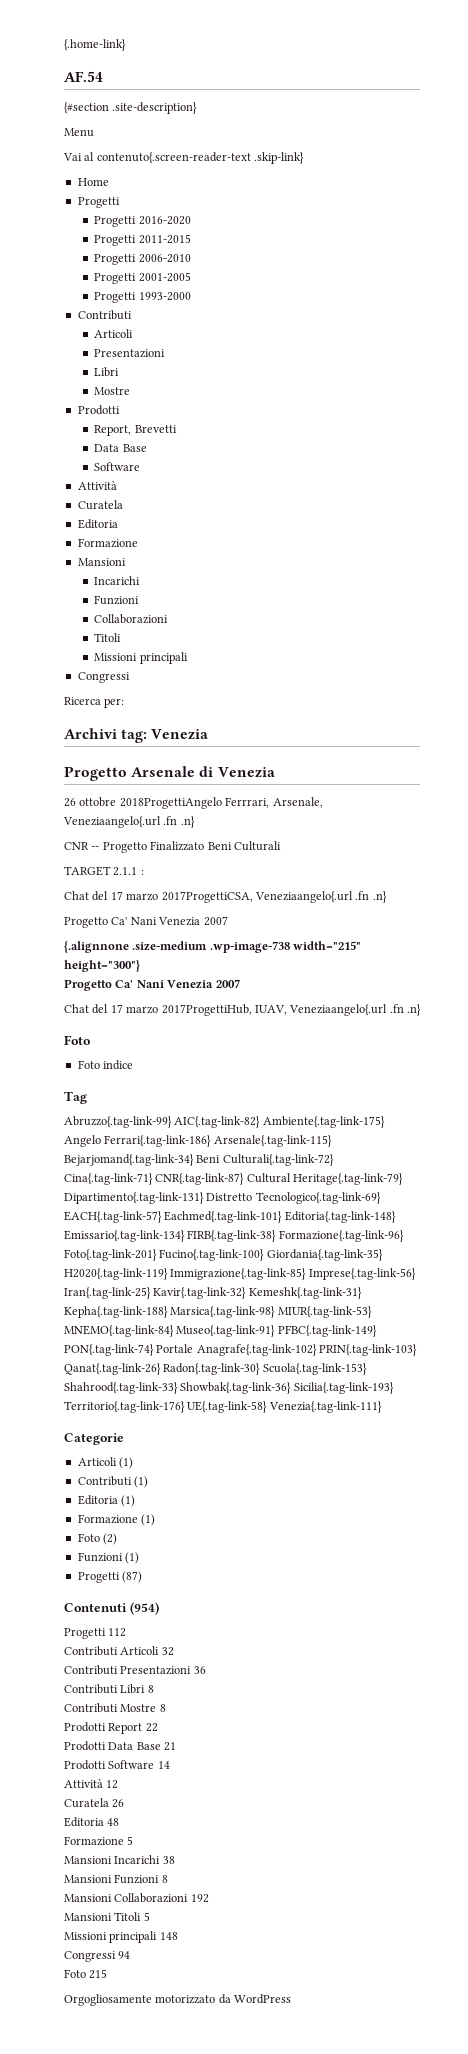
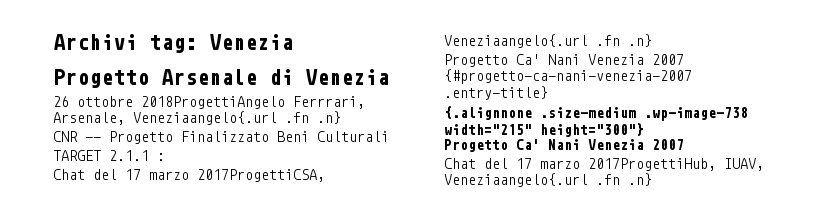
- {.home-link}
- AF.54
- {#section .site-description}
- Menu
- Vai al contenuto{.screen-reader-text .skip-link}
- Home
- Progetti
- Progetti 2016-2020
- Progetti 2011-2015
- Progetti 2006-2010
- Progetti 2001-2005
- Progetti 1993-2000
- Contributi
- Articoli
- Presentazioni
- Libri
- Mostre
- Prodotti
- Report, Brevetti
- Data Base
- Software
- Attività
- Curatela
- Editoria
- Formazione
- Mansioni
- Incarichi
- Funzioni
- Collaborazioni
- Titoli
- Missioni principali
- Congressi
- Ricerca per:
  Chat del 17 marzo 2017ProgettiCSA, Veneziaangelo{.url .fn .n}
- Progetto Ca' Nani Venezia 2007
+ Progetto Ca' Nani Venezia 2007 {#progetto-ca-nani-venezia-2007 .entry-title}
  Chat del 17 marzo 2017ProgettiHub, IUAV, Veneziaangelo{.url .fn .n}
- Foto
- Foto indice
- Tag
- Abruzzo{.tag-link-99} AIC{.tag-link-82} Ambiente{.tag-link-175} Angelo Ferrari{.tag-link-186} Arsenale{.tag-link-115} Bejarjomand{.tag-link-34} Beni Culturali{.tag-link-72} Cina{.tag-link-71} CNR{.tag-link-87} Cultural Heritage{.tag-link-79} Dipartimento{.tag-link-131} Distretto Tecnologico{.tag-link-69} EACH{.tag-link-57} Eachmed{.tag-link-101} Editoria{.tag-link-148} Emissario{.tag-link-134} FIRB{.tag-link-38} Formazione{.tag-link-96} Foto{.tag-link-201} Fucino{.tag-link-100} Giordania{.tag-link-35} H2020{.tag-link-119} Immigrazione{.tag-link-85} Imprese{.tag-link-56} Iran{.tag-link-25} Kavir{.tag-link-32} Kemeshk{.tag-link-31} Kepha{.tag-link-188} Marsica{.tag-link-98} MIUR{.tag-link-53} MNEMO{.tag-link-84} Museo{.tag-link-91} PFBC{.tag-link-149} PON{.tag-link-74} Portale Anagrafe{.tag-link-102} PRIN{.tag-link-103} Qanat{.tag-link-26} Radon{.tag-link-30} Scuola{.tag-link-153} Shahrood{.tag-link-33} Showbak{.tag-link-36} Sicilia{.tag-link-193} Territorio{.tag-link-176} UE{.tag-link-58} Venezia{.tag-link-111}
- Categorie
- Articoli (1)
- Contributi (1)
- Editoria (1)
- Formazione (1)
- Foto (2)
- Funzioni (1)
- Progetti (87)
- Contenuti (954)
- Progetti 112
- Contributi Articoli 32
- Contributi Presentazioni 36
- Contributi Libri 8
- Contributi Mostre 8
- Prodotti Report 22
- Prodotti Data Base 21
- Prodotti Software 14
- Attività 12
- Curatela 26
- Editoria 48
- Formazione 5
- Mansioni Incarichi 38
- Mansioni Funzioni 8
- Mansioni Collaborazioni 192
- Mansioni Titoli 5
- Missioni principali 148
- Congressi 94
- Foto 215
- Orgogliosamente motorizzato da WordPress

